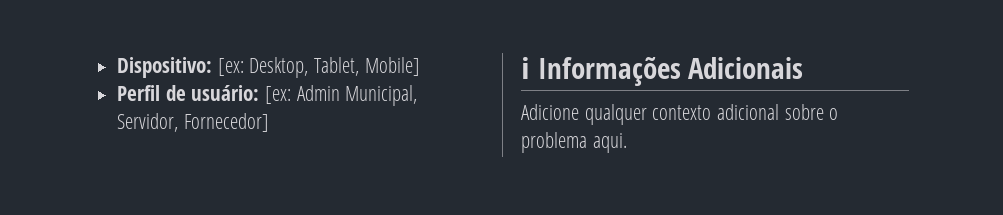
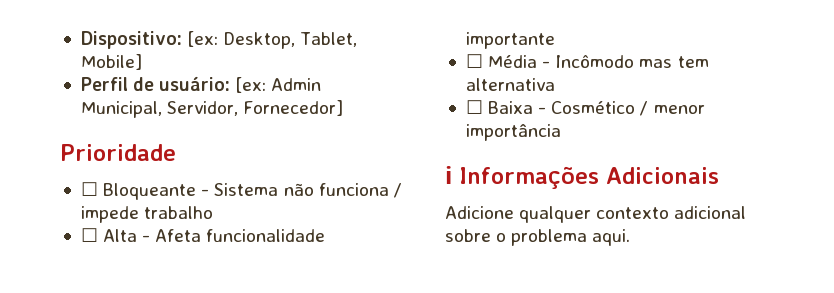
+ Prioridade
+ ☐ Bloqueante - Sistema não funciona / impede trabalho
+ ☐ Alta - Afeta funcionalidade importante
+ ☐ Média - Incômodo mas tem alternativa
+ ☐ Baixa - Cosmético / menor importância

